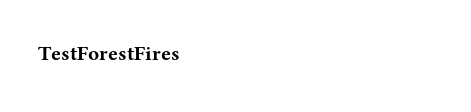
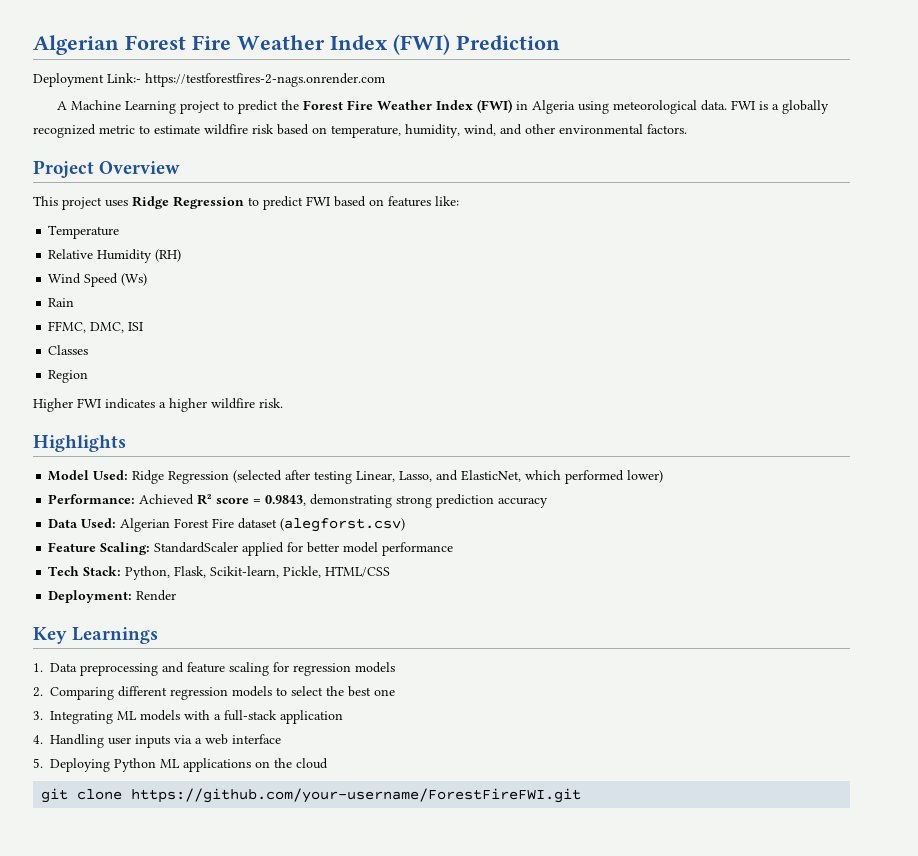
- TestForestFires
+ Algerian Forest Fire Weather Index (FWI) Prediction
+ Deployment Link:- https://testforestfires-2-nags.onrender.com
+ A Machine Learning project to predict the Forest Fire Weather Index (FWI) in Algeria using meteorological data. FWI is a globally recognized metric to estimate wildfire risk based on temperature, humidity, wind, and other environmental factors.
+ Project Overview
+ This project uses Ridge Regression to predict FWI based on features like:
+ Temperature
+ Relative Humidity (RH)
+ Wind Speed (Ws)
+ Rain
+ FFMC, DMC, ISI
+ Classes
+ Region
+ Higher FWI indicates a higher wildfire risk.
+ Highlights
+ Model Used: Ridge Regression (selected after testing Linear, Lasso, and ElasticNet, which performed lower)
+ Performance: Achieved R² score = 0.9843, demonstrating strong prediction accuracy
+ Data Used: Algerian Forest Fire dataset (alegforst.csv)
+ Feature Scaling: StandardScaler applied for better model performance
+ Tech Stack: Python, Flask, Scikit-learn, Pickle, HTML/CSS
+ Deployment: Render
+ Key Learnings
+ 1. Data preprocessing and feature scaling for regression models
+ 2. Comparing different regression models to select the best one
+ 3. Integrating ML models with a full-stack application
+ 4. Handling user inputs via a web interface
+ 5. Deploying Python ML applications on the cloud
+ git clone https://github.com/your-username/ForestFireFWI.git

